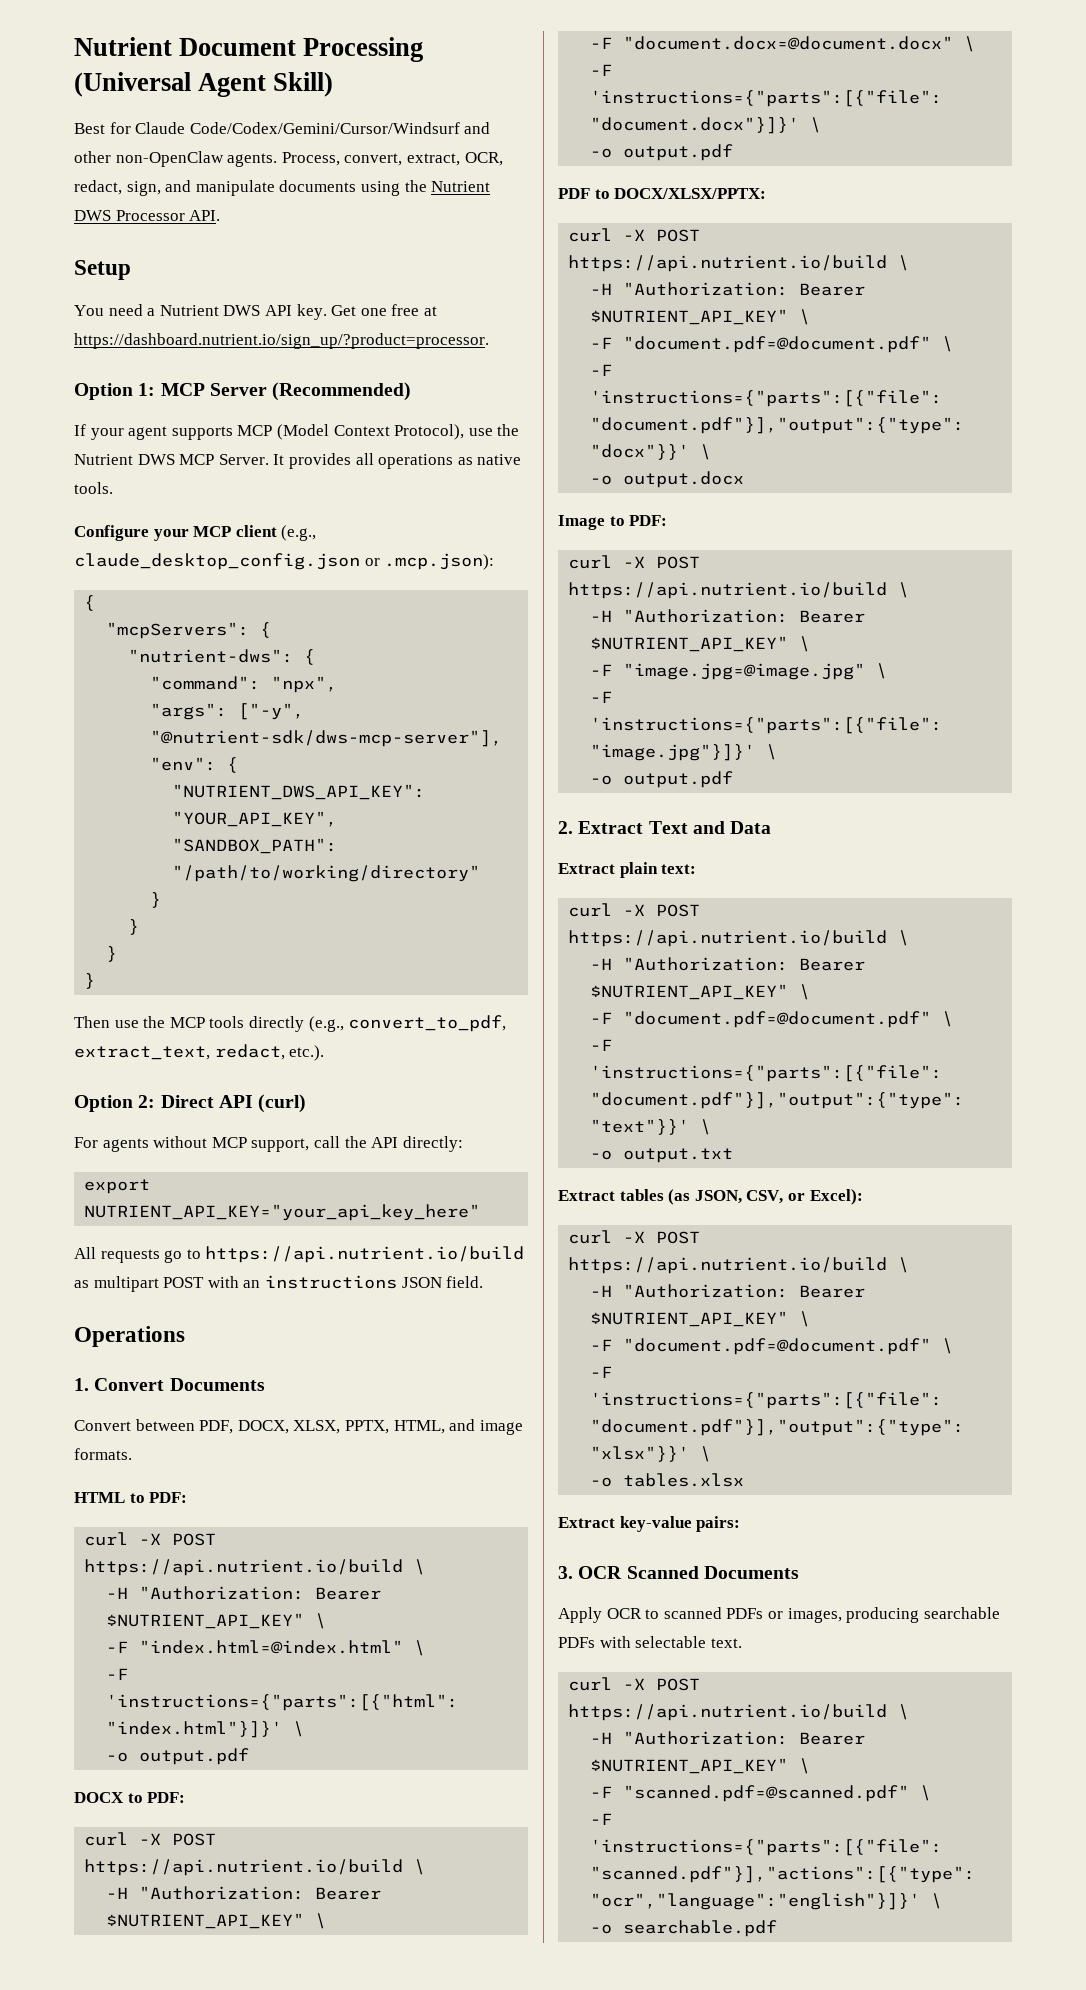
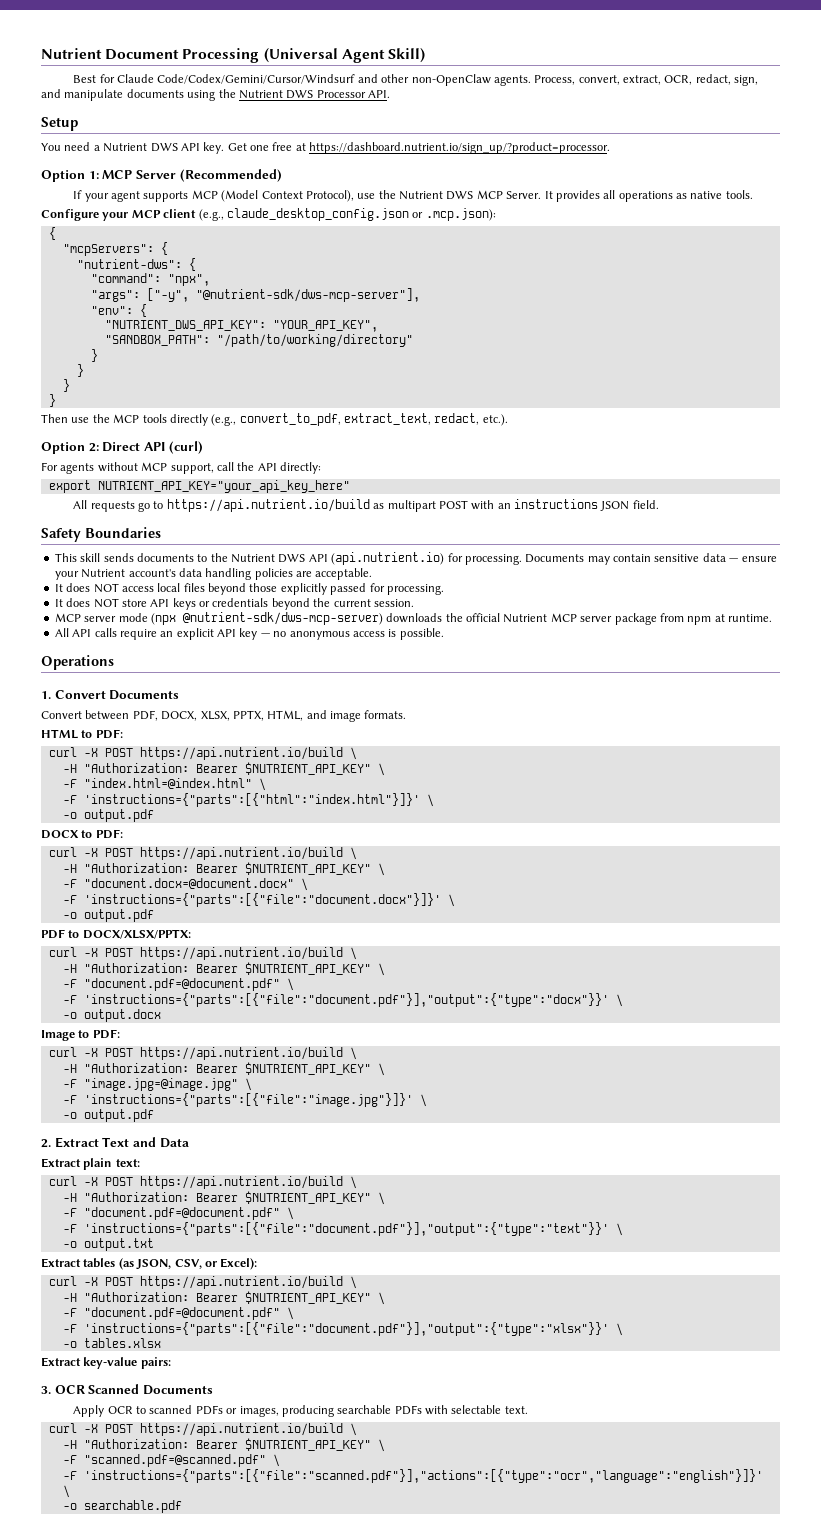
+ Safety Boundaries
+ This skill sends documents to the Nutrient DWS API (api.nutrient.io) for processing. Documents may contain sensitive data — ensure your Nutrient account's data handling policies are acceptable.
+ It does NOT access local files beyond those explicitly passed for processing.
+ It does NOT store API keys or credentials beyond the current session.
+ MCP server mode (npx @nutrient-sdk/dws-mcp-server) downloads the official Nutrient MCP server package from npm at runtime.
+ All API calls require an explicit API key — no anonymous access is possible.

